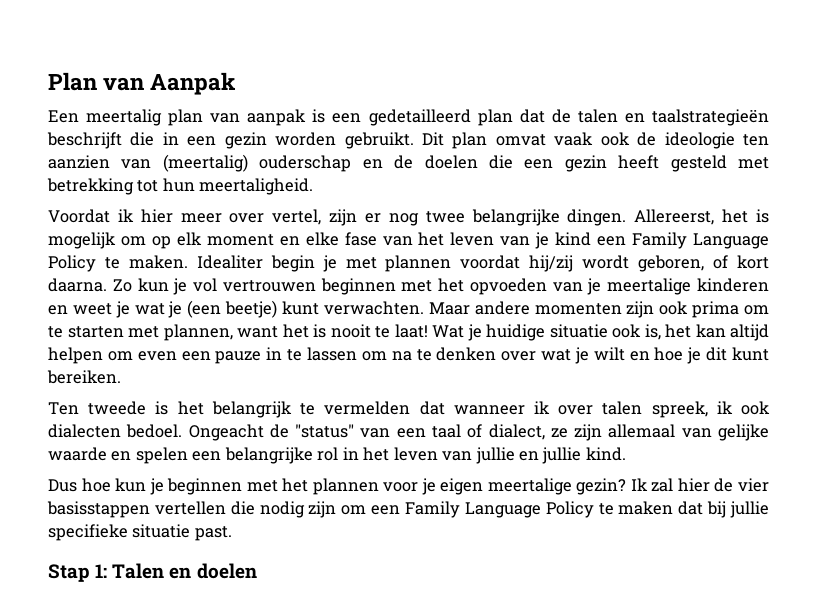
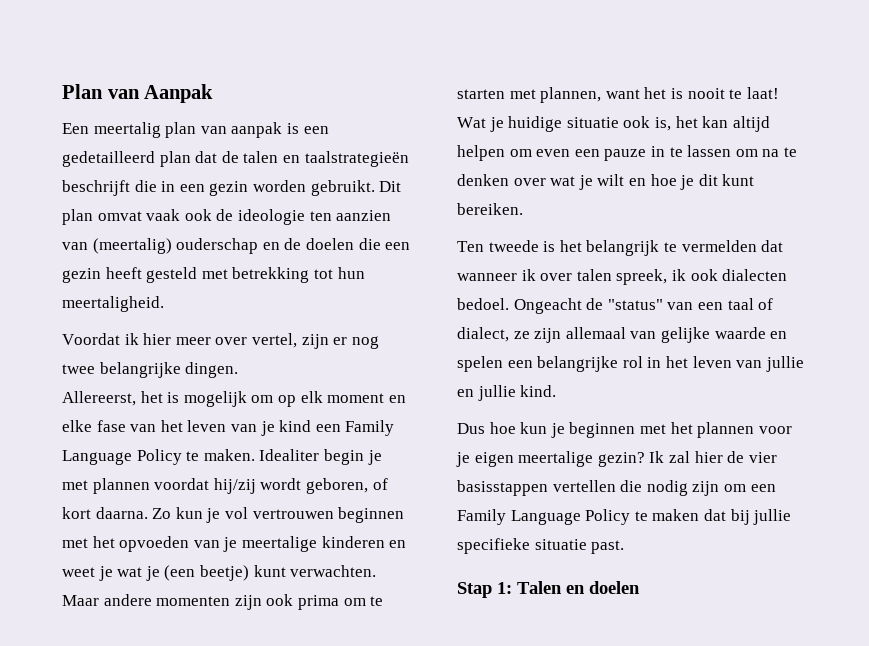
- Voordat ik hier meer over vertel, zijn er nog twee belangrijke dingen. Allereerst, het is mogelijk om op elk moment en elke fase van het leven van je kind een Family Language Policy te maken.
+ Voordat ik hier meer over vertel, zijn er nog twee belangrijke dingen.
+ Allereerst, het is mogelijk om op elk moment en elke fase van het leven van je kind een Family Language Policy te maken.

